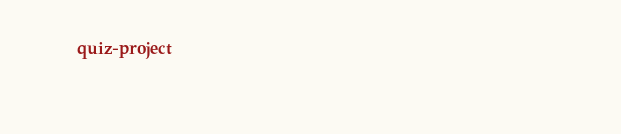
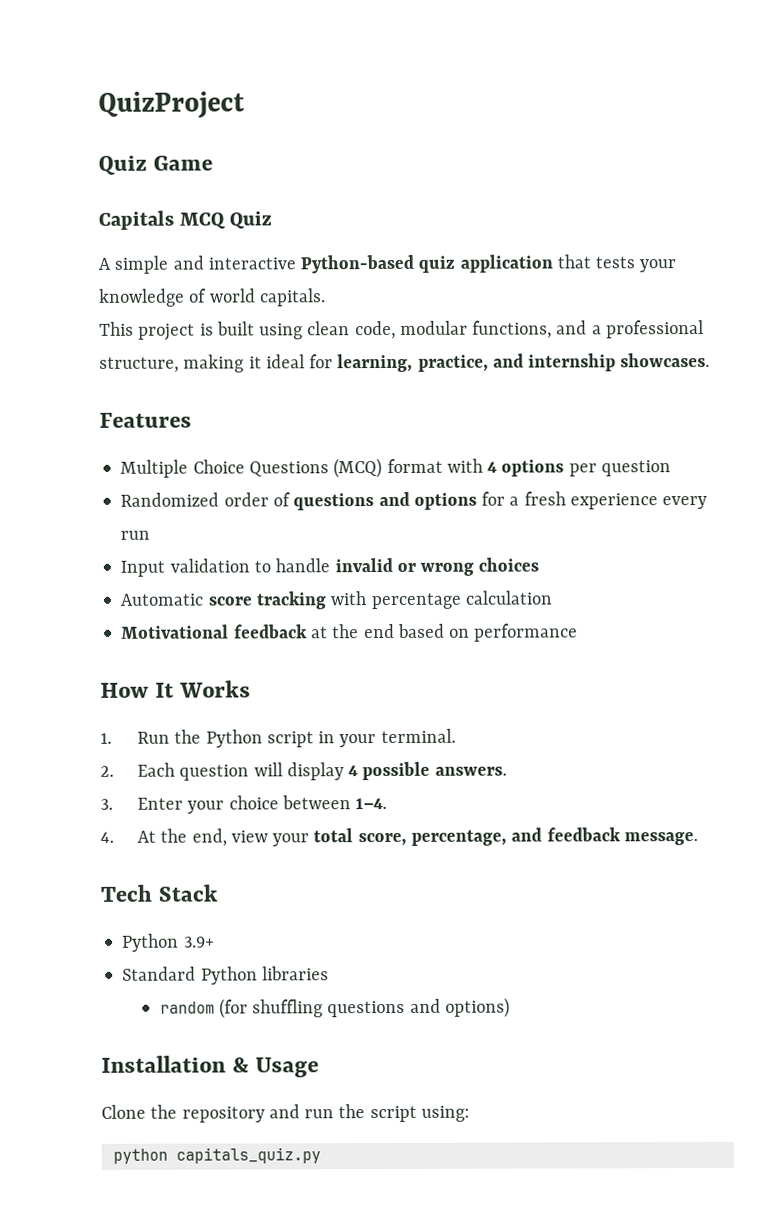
- quiz-project
+ QuizProject
+ Quiz Game
+ Capitals MCQ Quiz
+ A simple and interactive Python-based quiz application that tests your knowledge of world capitals.
+ This project is built using clean code, modular functions, and a professional structure, making it ideal for learning, practice, and internship showcases.
+ Features
+ Multiple Choice Questions (MCQ) format with 4 options per question
+ Randomized order of questions and options for a fresh experience every run
+ Input validation to handle invalid or wrong choices
+ Automatic score tracking with percentage calculation
+ Motivational feedback at the end based on performance
+ How It Works
+ 1. Run the Python script in your terminal.
+ 2. Each question will display 4 possible answers.
+ 3. Enter your choice between 1–4.
+ 4. At the end, view your total score, percentage, and feedback message.
+ Tech Stack
+ Python 3.9+
+ Standard Python libraries
+ random (for shuffling questions and options)
+ Installation & Usage
+ Clone the repository and run the script using:
+ python capitals_quiz.py

